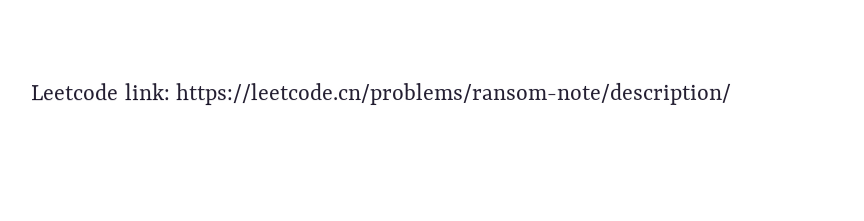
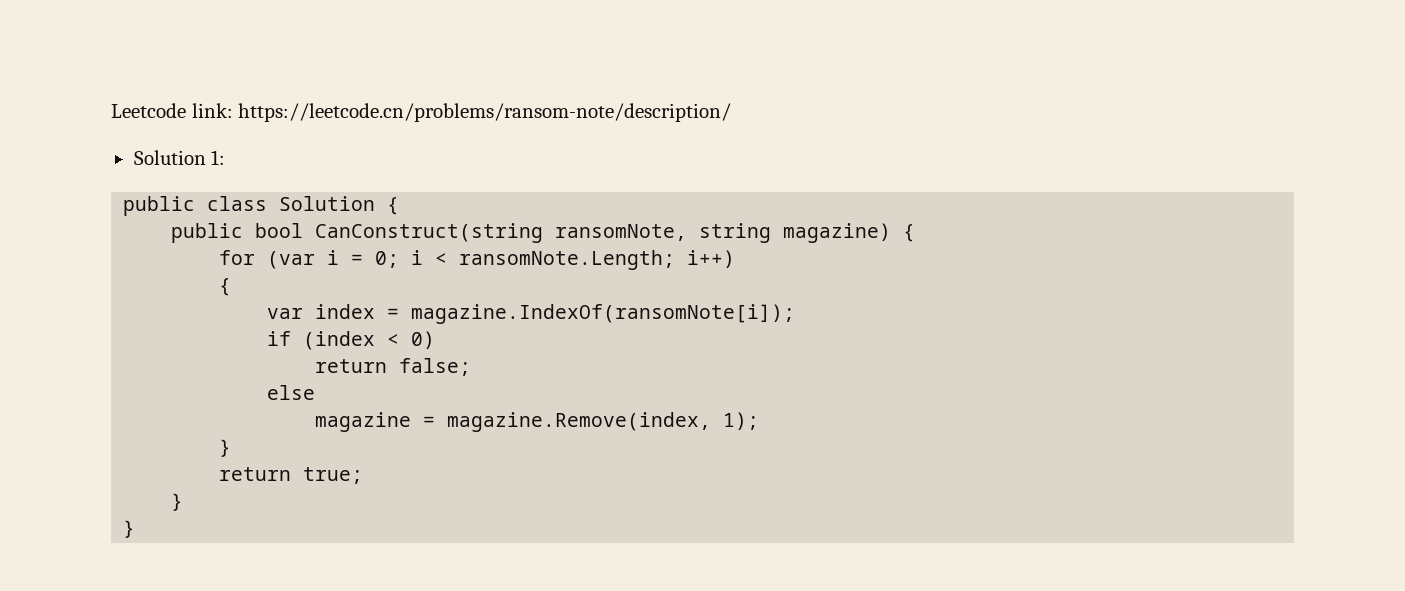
+ Solution 1:
+ public class Solution {
+ public bool CanConstruct(string ransomNote, string magazine) {
+ for (var i = 0; i < ransomNote.Length; i++)
+ {
+ var index = magazine.IndexOf(ransomNote[i]);
+ if (index < 0)
+ return false;
+ else
+ magazine = magazine.Remove(index, 1);
+ }
+ return true;
+ }
+ }

